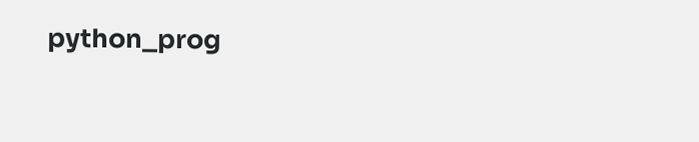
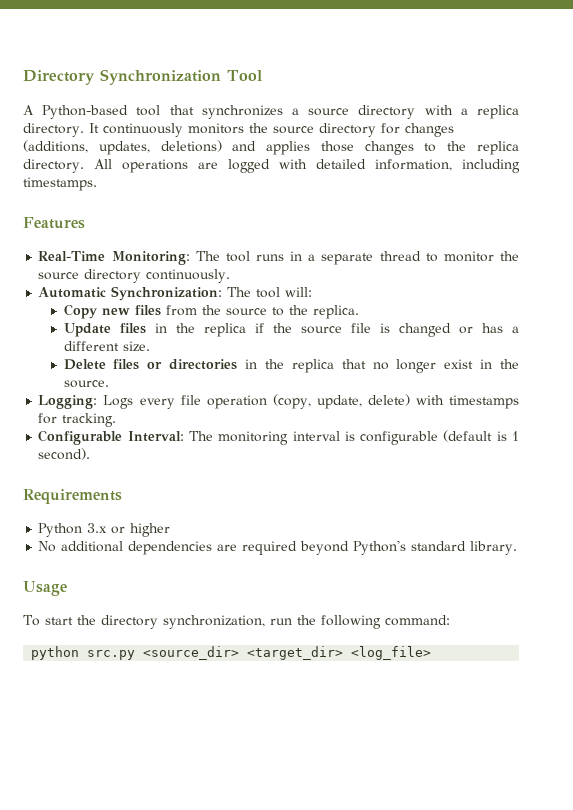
- python_prog
+ Directory Synchronization Tool
+ A Python-based tool that synchronizes a source directory with a replica directory. It continuously monitors the source directory for changes (additions, updates, deletions) and applies those changes to the replica directory. All operations are logged with detailed information, including timestamps.
+ Features
+ Real-Time Monitoring: The tool runs in a separate thread to monitor the source directory continuously.
+ Automatic Synchronization: The tool will:
+ Copy new files from the source to the replica.
+ Update files in the replica if the source file is changed or has a different size.
+ Delete files or directories in the replica that no longer exist in the source.
+ Logging: Logs every file operation (copy, update, delete) with timestamps for tracking.
+ Configurable Interval: The monitoring interval is configurable (default is 1 second).
+ Requirements
+ Python 3.x or higher
+ No additional dependencies are required beyond Python's standard library.
+ Usage
+ To start the directory synchronization, run the following command:
+ python src.py <source_dir> <target_dir> <log_file>

